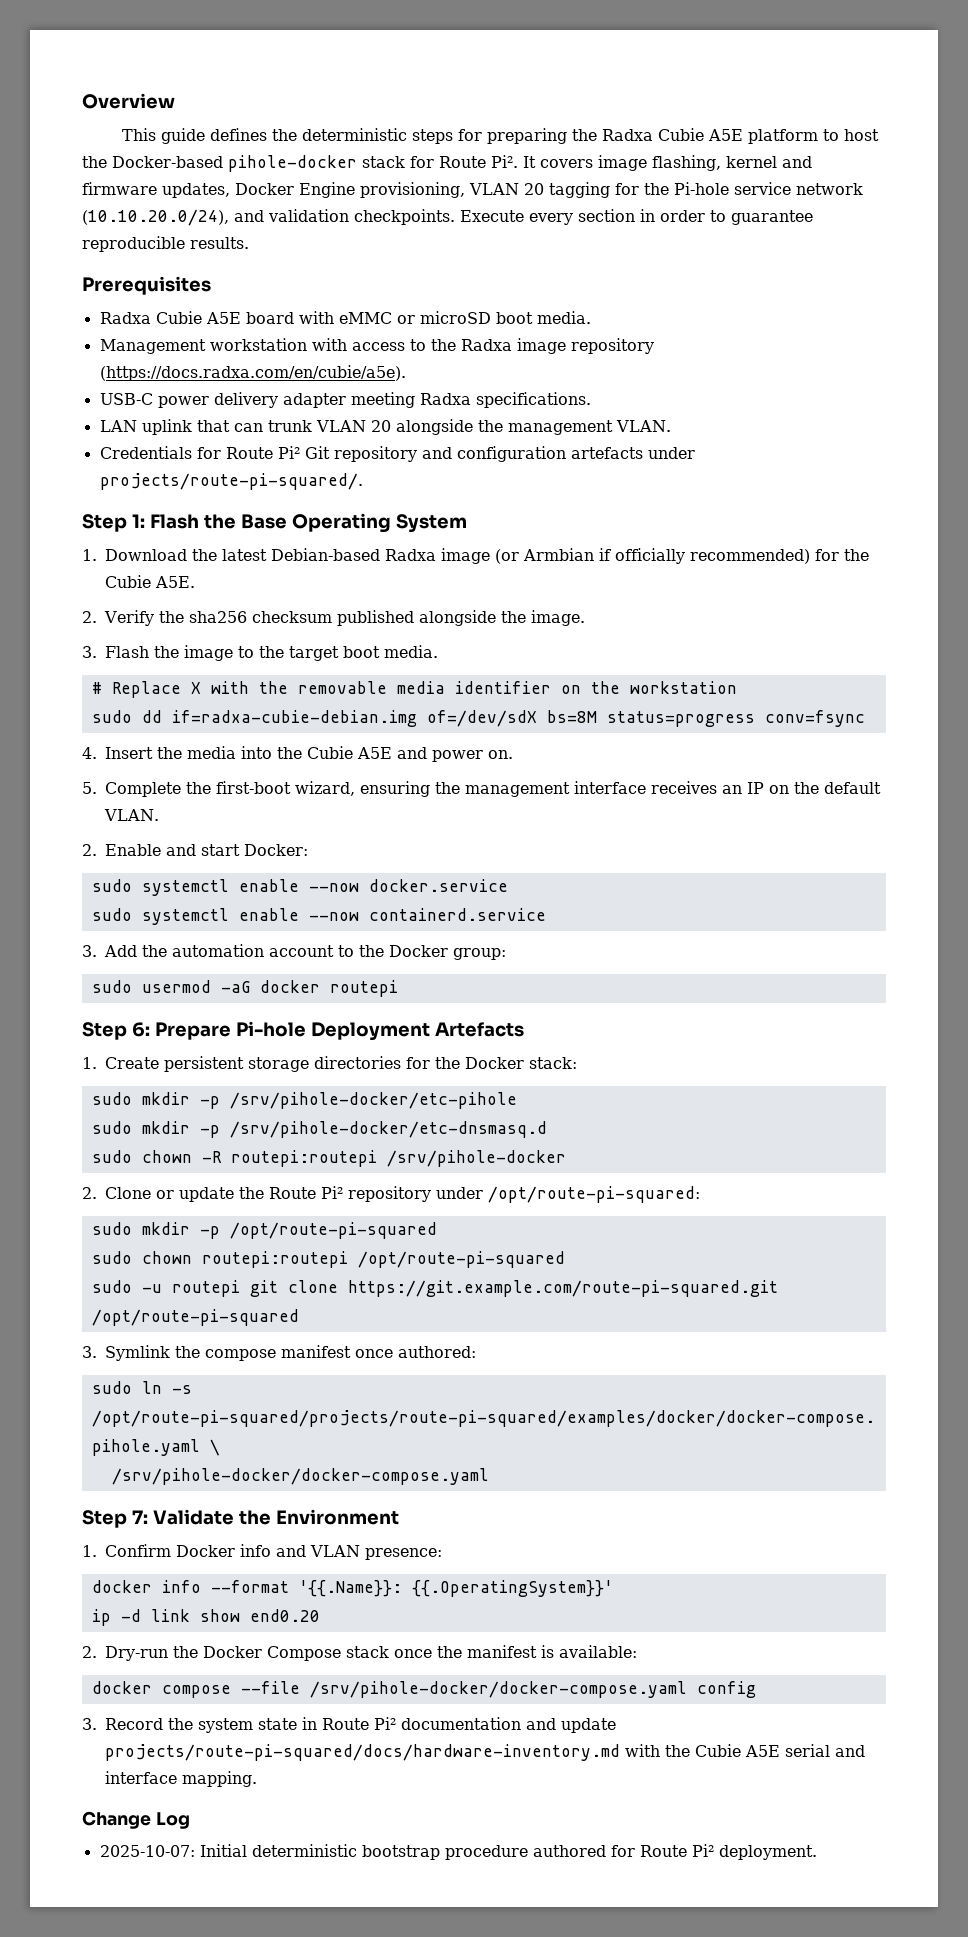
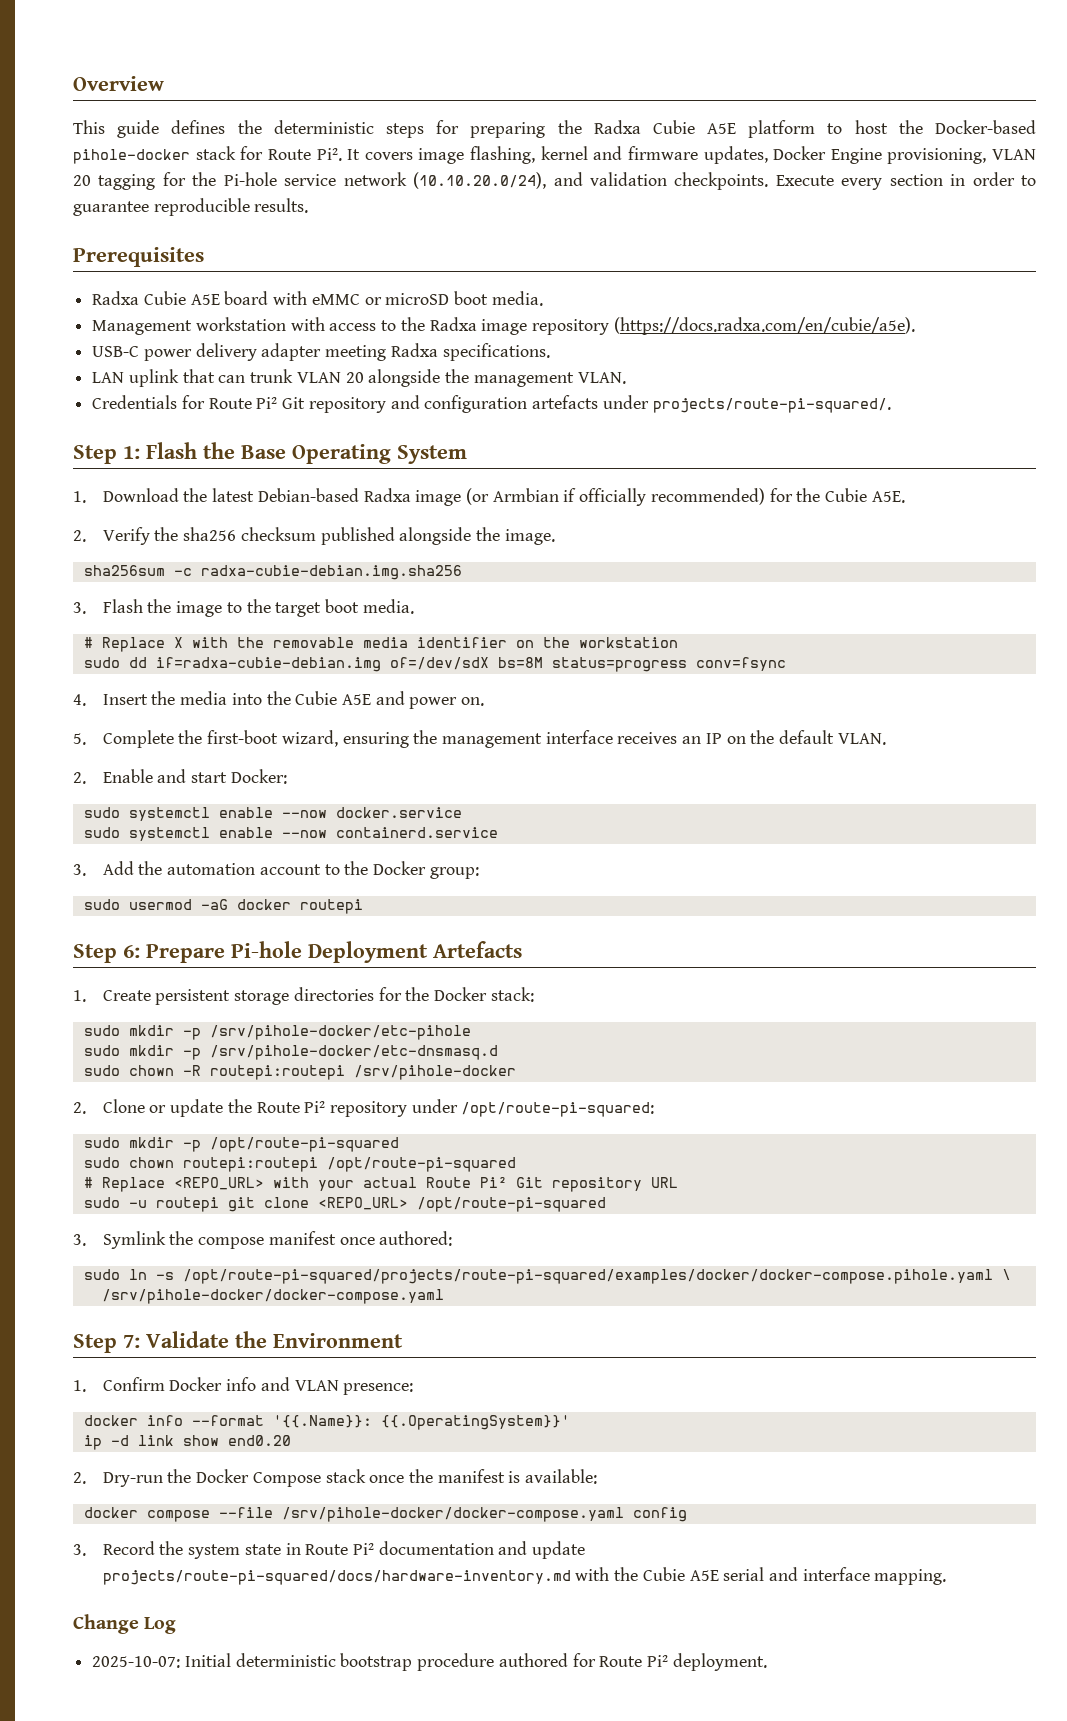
+ sha256sum -c radxa-cubie-debian.img.sha256
+ # Replace <REPO_URL> with your actual Route Pi² Git repository URL
- sudo -u routepi git clone https://git.example.com/route-pi-squared.git /opt/route-pi-squared
+ sudo -u routepi git clone <REPO_URL> /opt/route-pi-squared

